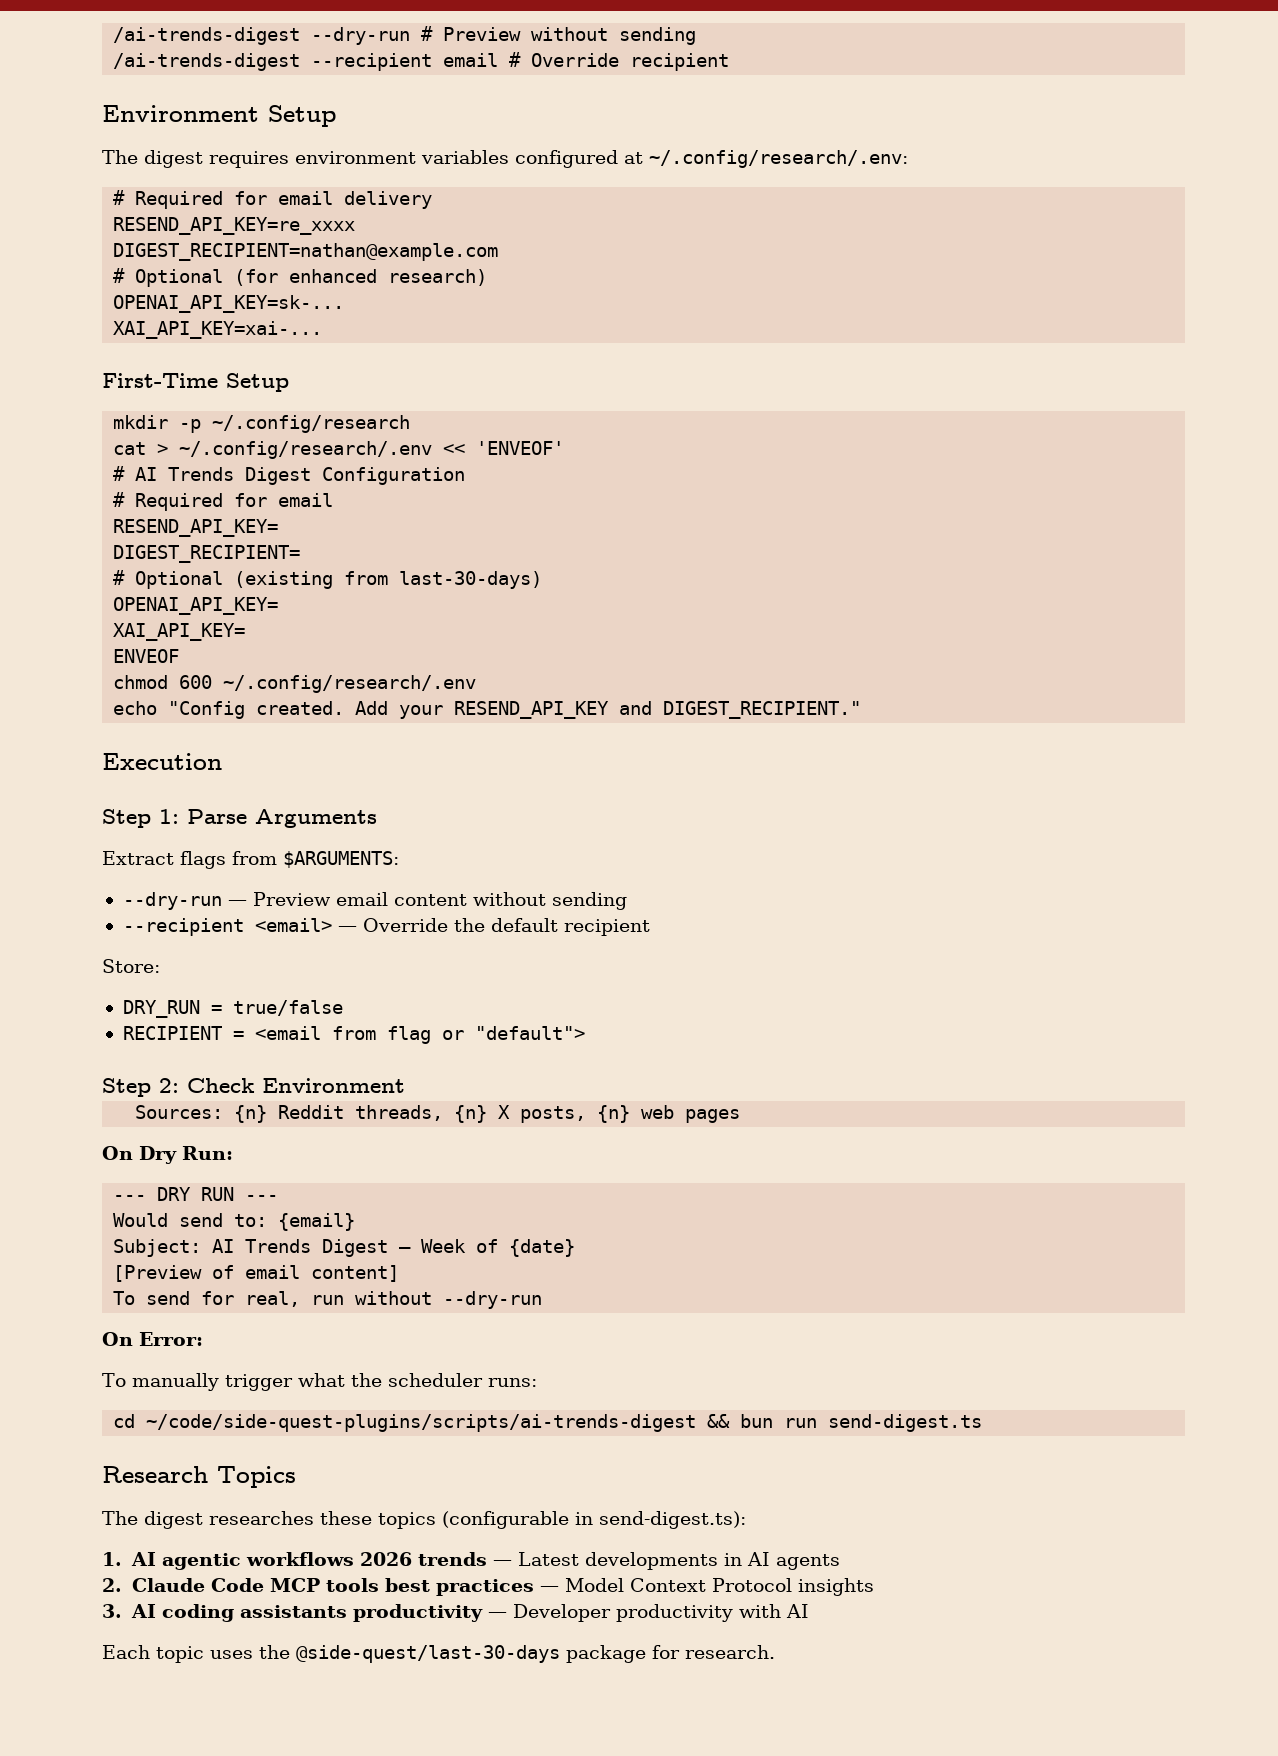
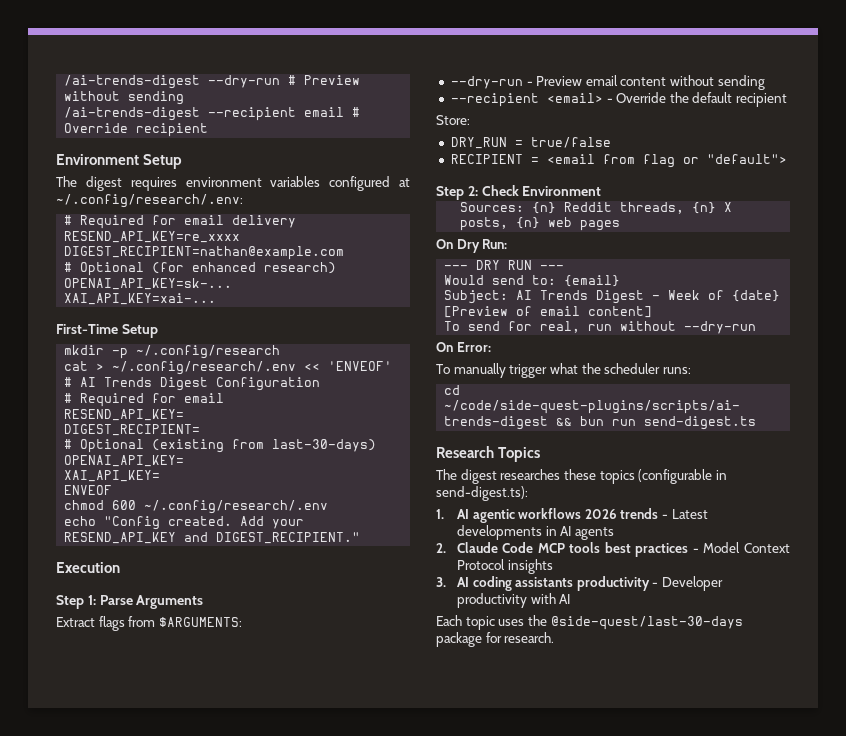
- --dry-run — Preview email content without sending
+ --dry-run - Preview email content without sending
- --recipient <email> — Override the default recipient
+ --recipient <email> - Override the default recipient
- Subject: AI Trends Digest — Week of {date}
+ Subject: AI Trends Digest - Week of {date}
- 1. AI agentic workflows 2026 trends — Latest developments in AI agents
+ 1. AI agentic workflows 2026 trends - Latest developments in AI agents
- 2. Claude Code MCP tools best practices — Model Context Protocol insights
+ 2. Claude Code MCP tools best practices - Model Context Protocol insights
- 3. AI coding assistants productivity — Developer productivity with AI
+ 3. AI coding assistants productivity - Developer productivity with AI

